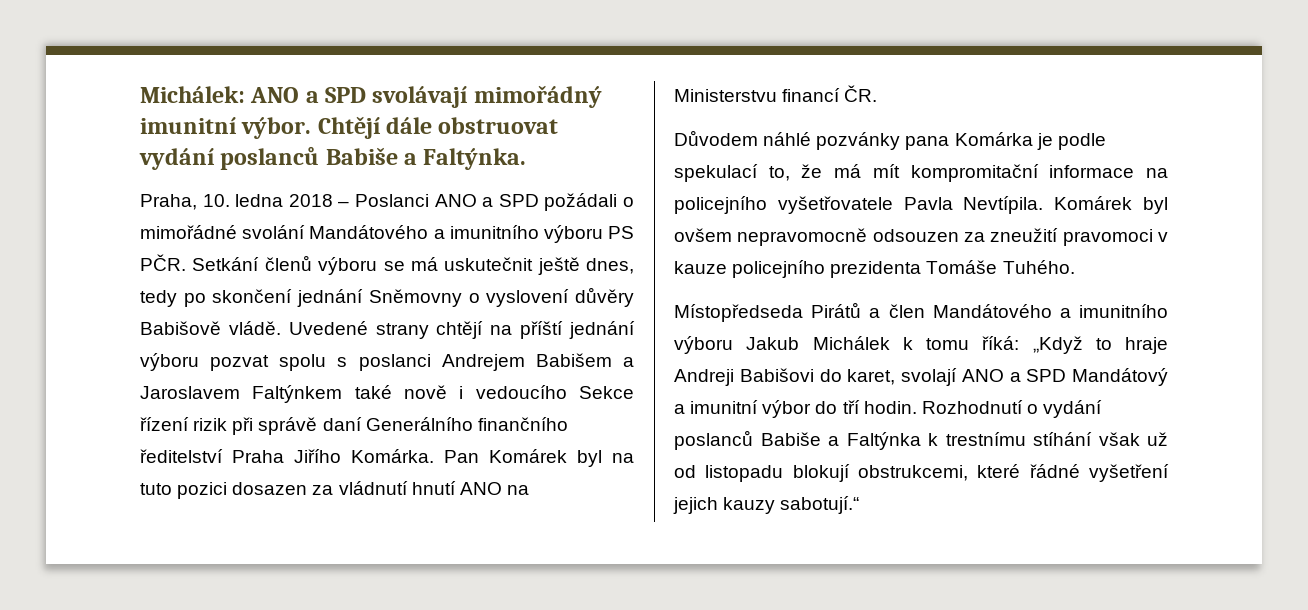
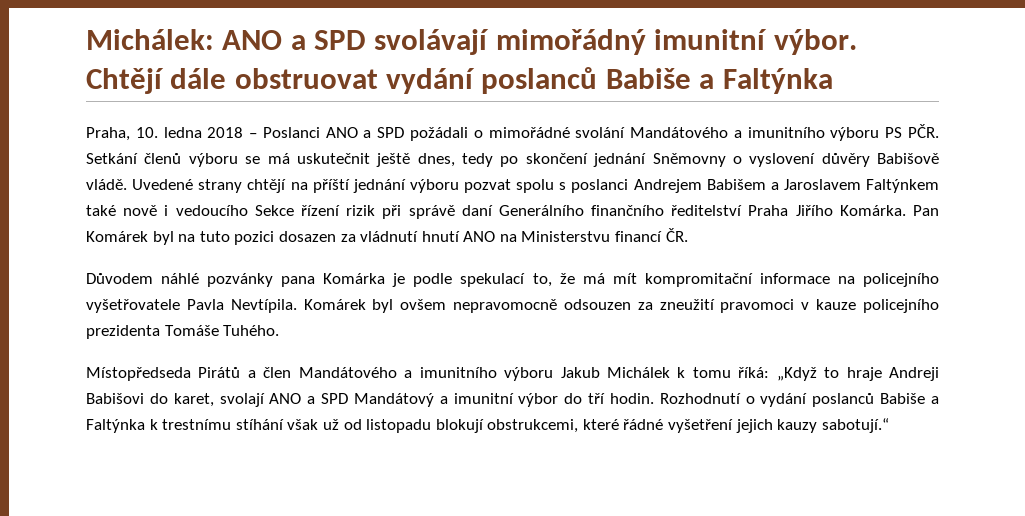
- Chtějí dále obstruovat vydání poslanců Babiše a Faltýnka.
+ Chtějí dále obstruovat vydání poslanců Babiše a Faltýnka

